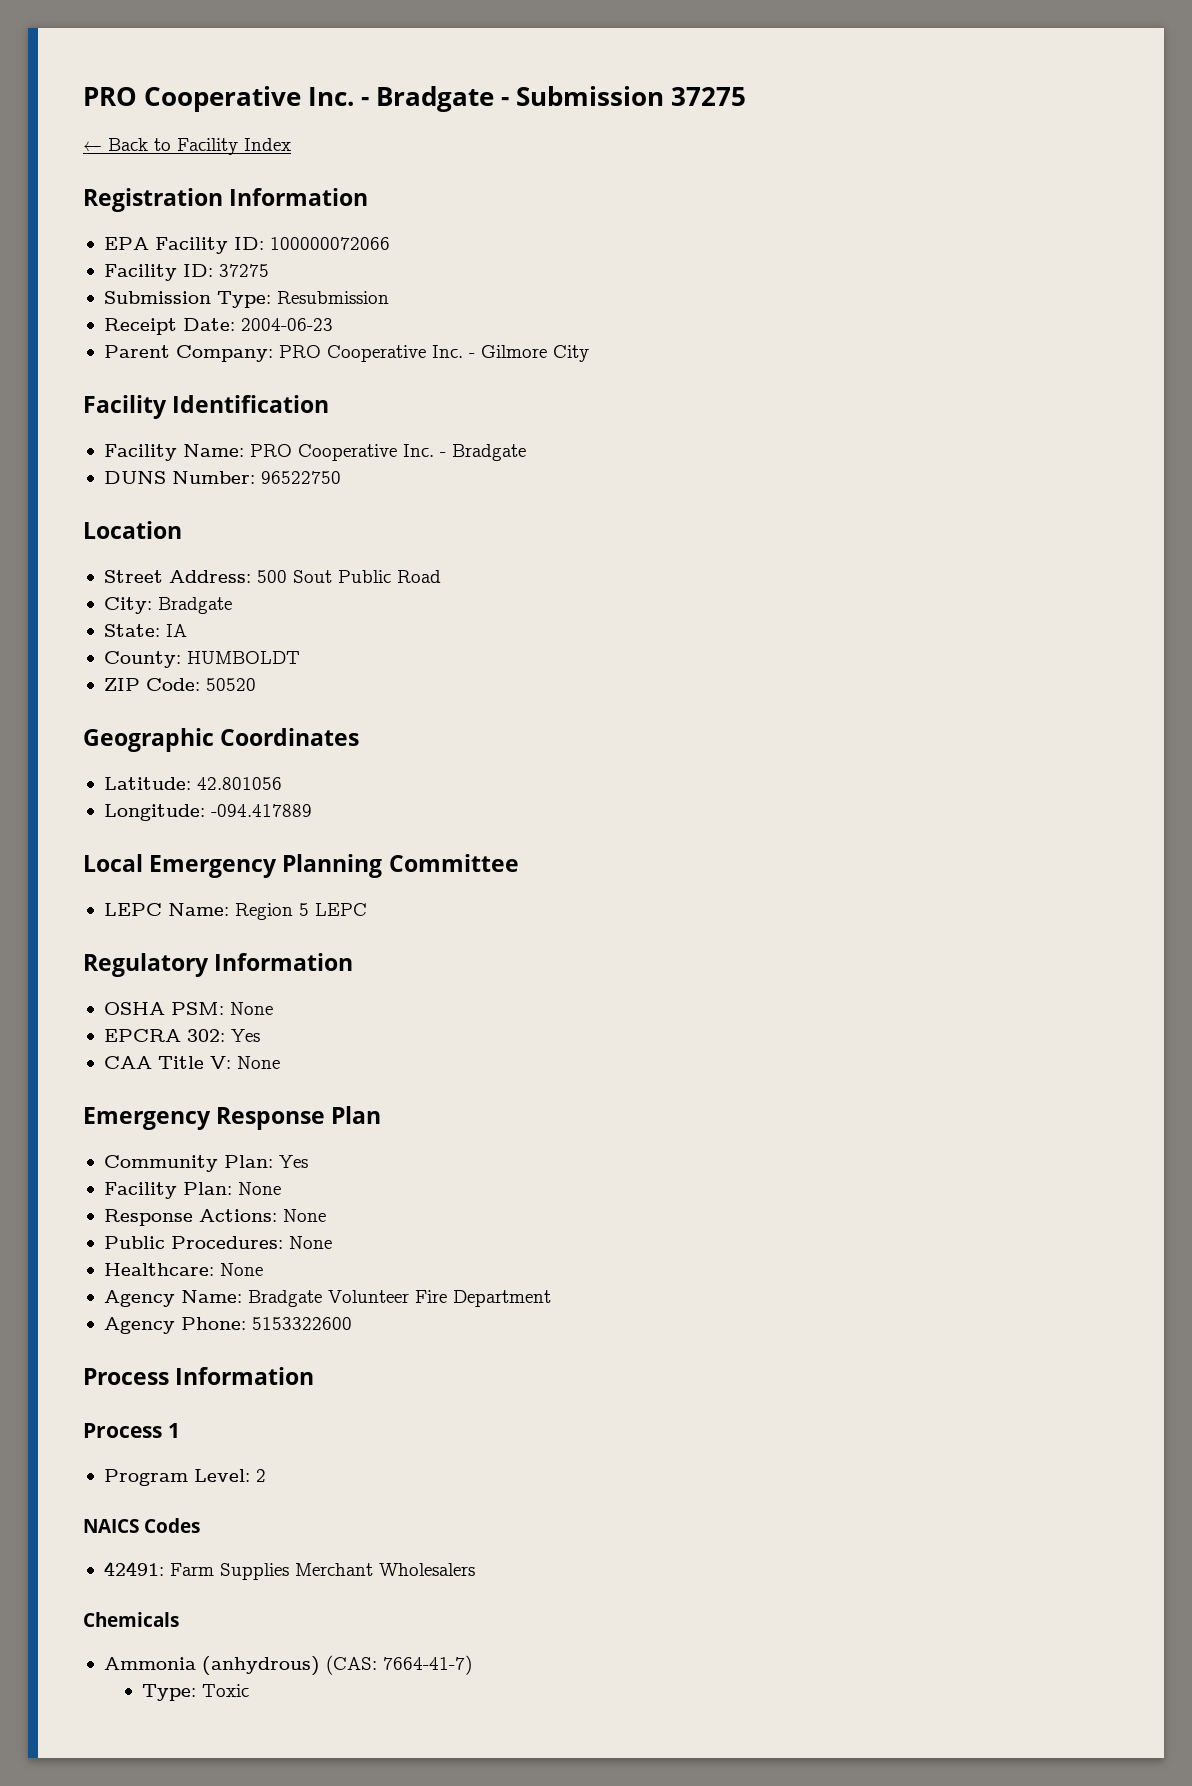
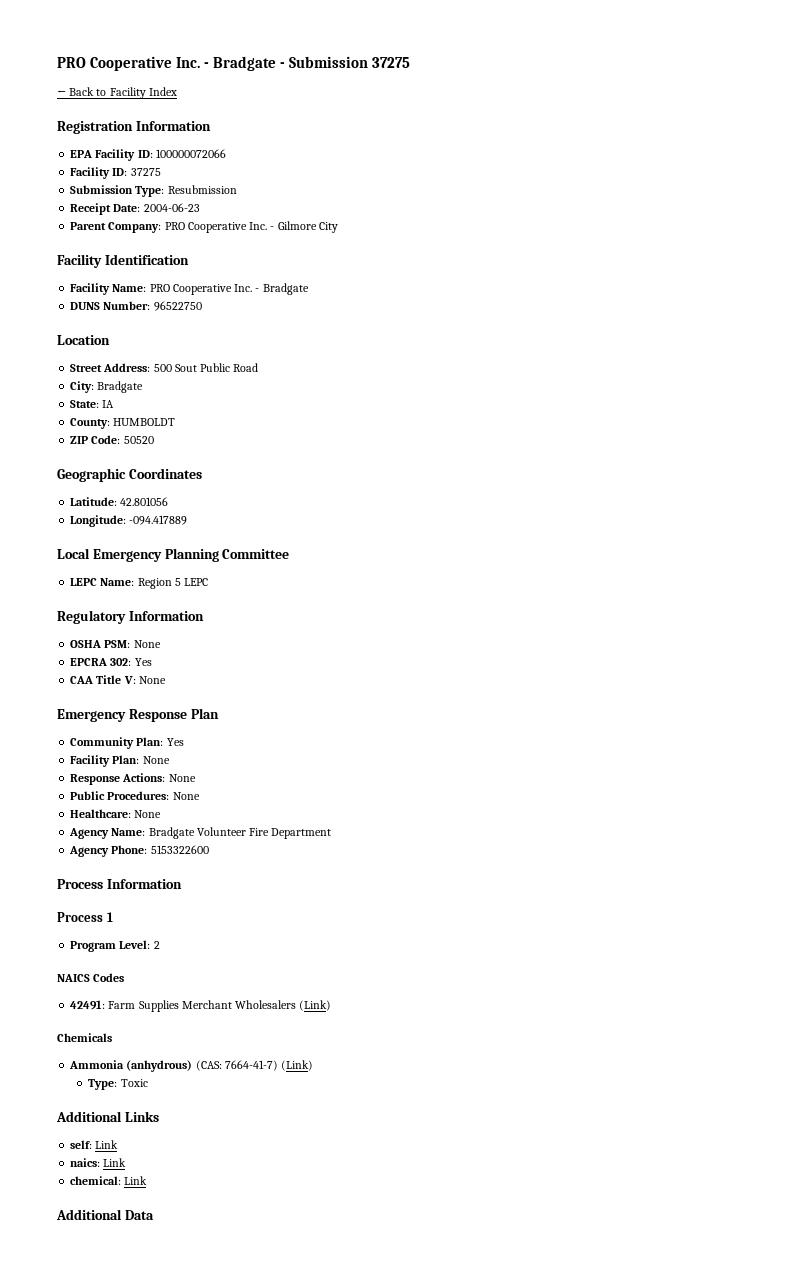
- 42491: Farm Supplies Merchant Wholesalers
+ 42491: Farm Supplies Merchant Wholesalers (Link)
- Ammonia (anhydrous) (CAS: 7664-41-7)
+ Ammonia (anhydrous) (CAS: 7664-41-7) (Link)
+ Additional Links
+ self: Link
+ naics: Link
+ chemical: Link
+ Additional Data

